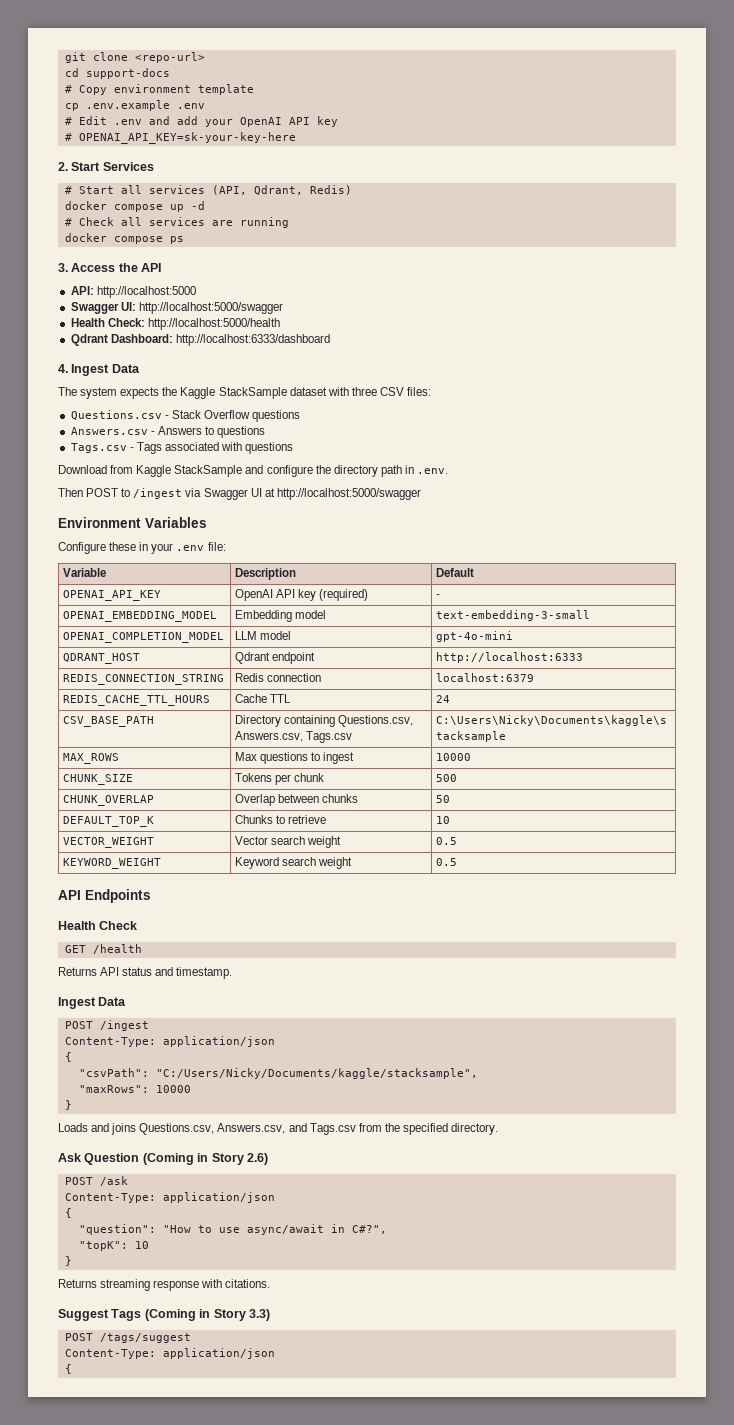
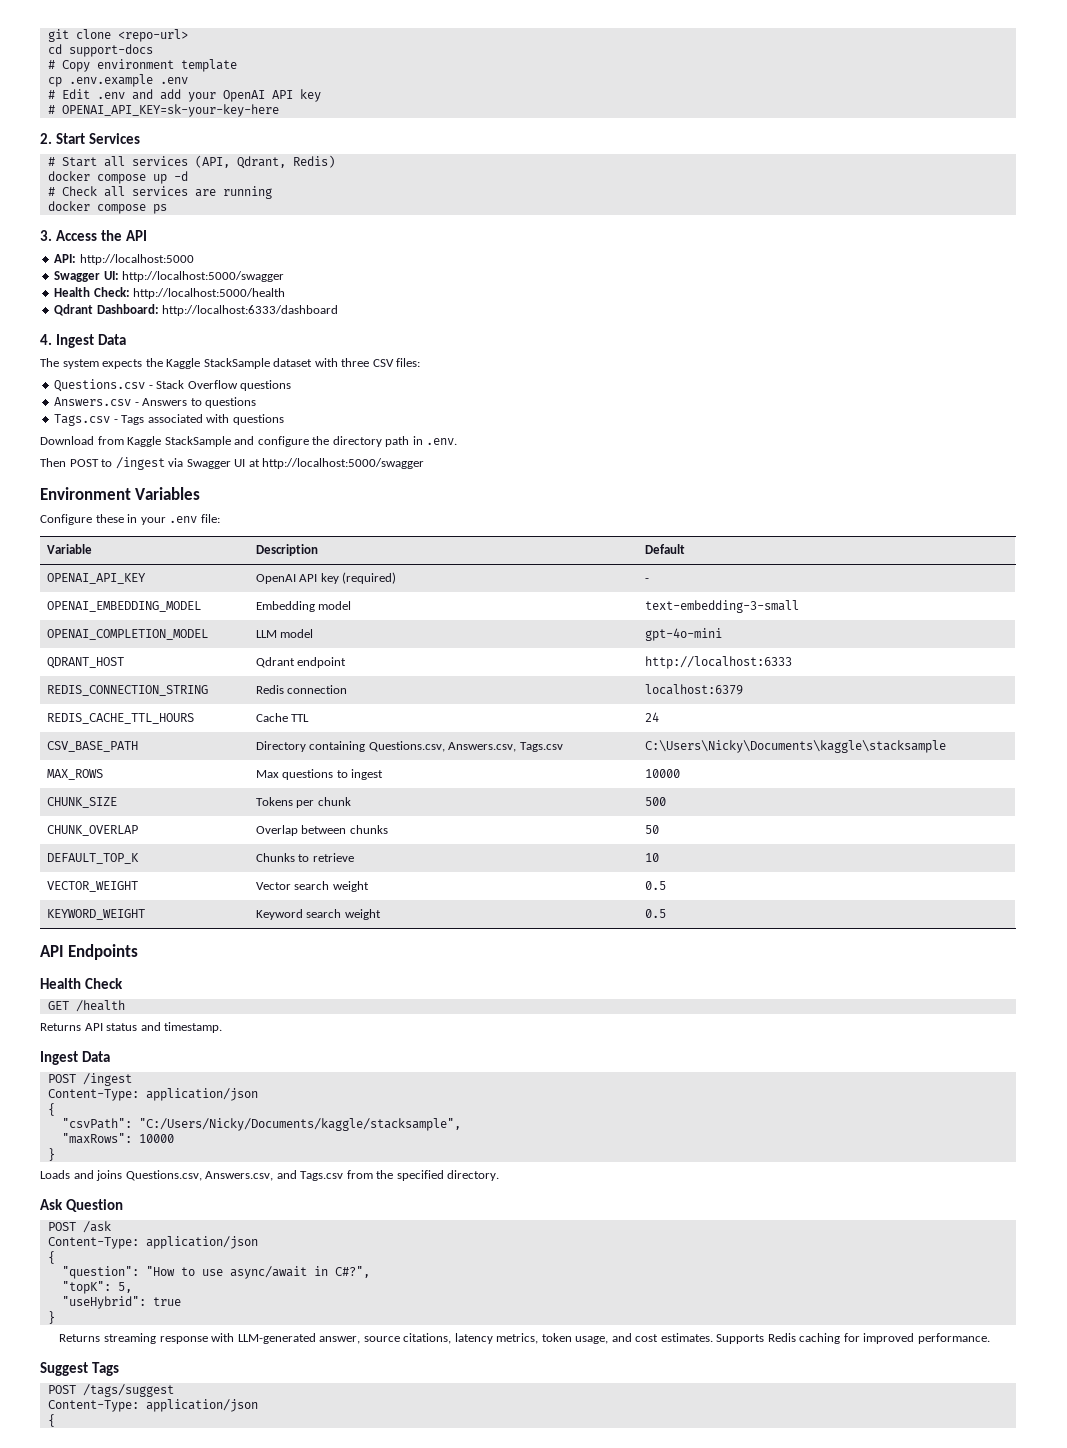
- Ask Question (Coming in Story 2.6)
+ Ask Question
- "topK": 10
+ "topK": 5,
+ "useHybrid": true
- Returns streaming response with citations.
- Suggest Tags (Coming in Story 3.3)
+ Returns streaming response with LLM-generated answer, source citations, latency metrics, token usage, and cost estimates. Supports Redis caching for improved performance.
+ Suggest Tags

